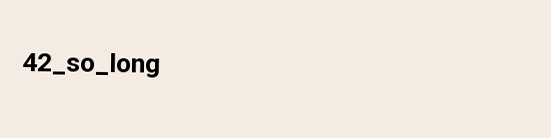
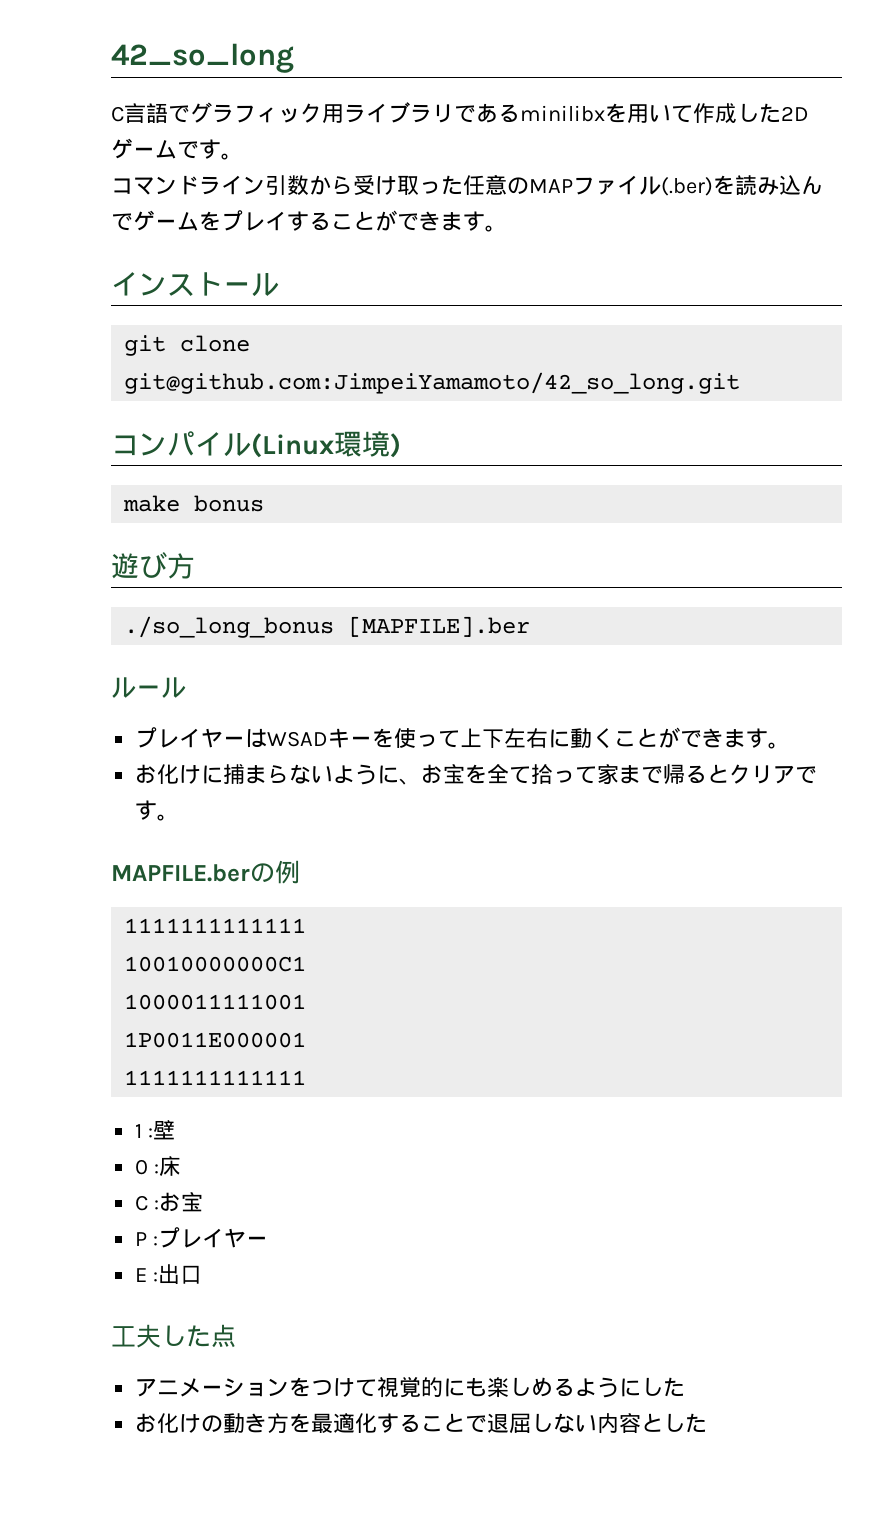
+ C言語でグラフィック用ライブラリであるminilibxを用いて作成した2Dゲームです。
+ コマンドライン引数から受け取った任意のMAPファイル(.ber)を読み込んでゲームをプレイすることができます。
+ インストール
+ git clone git@github.com:JimpeiYamamoto/42_so_long.git
+ コンパイル(Linux環境)
+ make bonus
+ 遊び方
+ ./so_long_bonus [MAPFILE].ber
+ ルール
+ プレイヤーはWSADキーを使って上下左右に動くことができます。
+ お化けに捕まらないように、お宝を全て拾って家まで帰るとクリアです。
+ MAPFILE.berの例
+ 1111111111111
+ 10010000000C1
+ 1000011111001
+ 1P0011E000001
+ 1111111111111
+ 1 :壁
+ 0 :床
+ C :お宝
+ P :プレイヤー
+ E :出口
+ 工夫した点
+ アニメーションをつけて視覚的にも楽しめるようにした
+ お化けの動き方を最適化することで退屈しない内容とした

